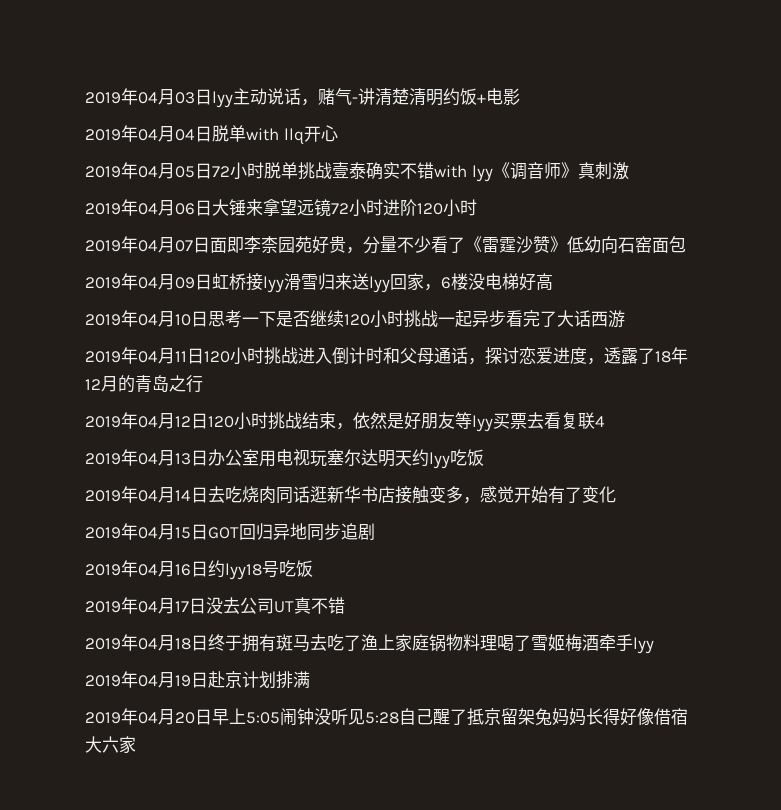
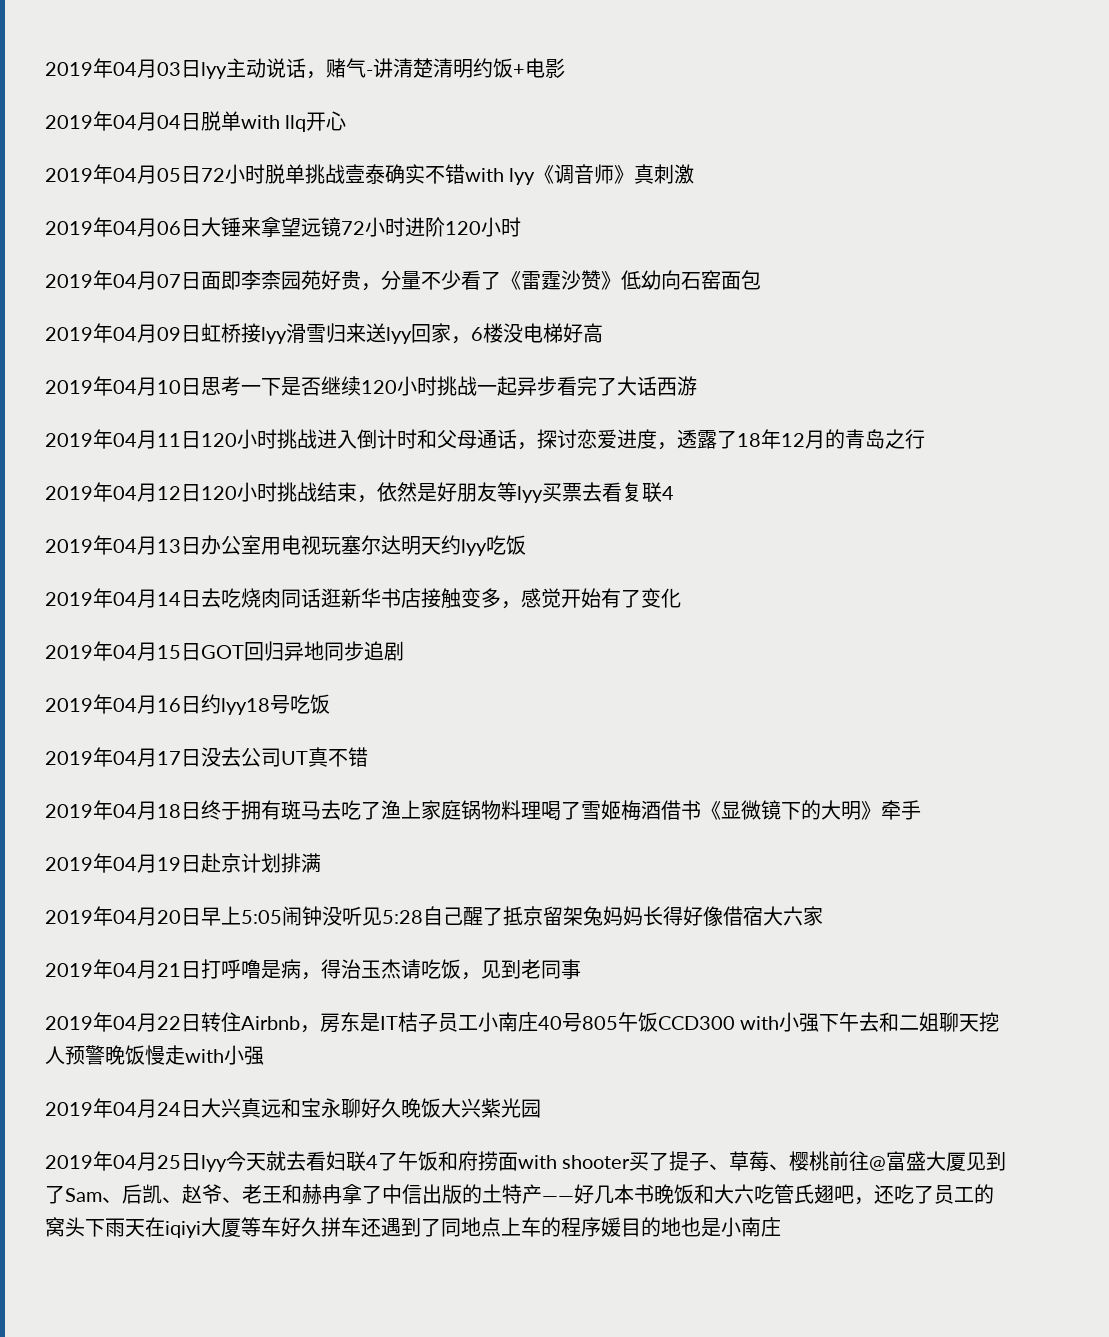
- 2019年04月18日终于拥有斑马去吃了渔上家庭锅物料理喝了雪姬梅酒牵手lyy
+ 2019年04月18日终于拥有斑马去吃了渔上家庭锅物料理喝了雪姬梅酒借书《显微镜下的大明》牵手
+ 2019年04月21日打呼噜是病，得治玉杰请吃饭，见到老同事
+ 2019年04月22日转住Airbnb，房东是IT桔子员工小南庄40号805午饭CCD300 with小强下午去和二姐聊天挖人预警晚饭慢走with小强
+ 2019年04月24日大兴真远和宝永聊好久晚饭大兴紫光园
+ 2019年04月25日lyy今天就去看妇联4了午饭和府捞面with shooter买了提子、草莓、樱桃前往@富盛大厦见到了Sam、后凯、赵爷、老王和赫冉拿了中信出版的土特产——好几本书晚饭和大六吃管氏翅吧，还吃了员工的窝头下雨天在iqiyi大厦等车好久拼车还遇到了同地点上车的程序媛目的地也是小南庄

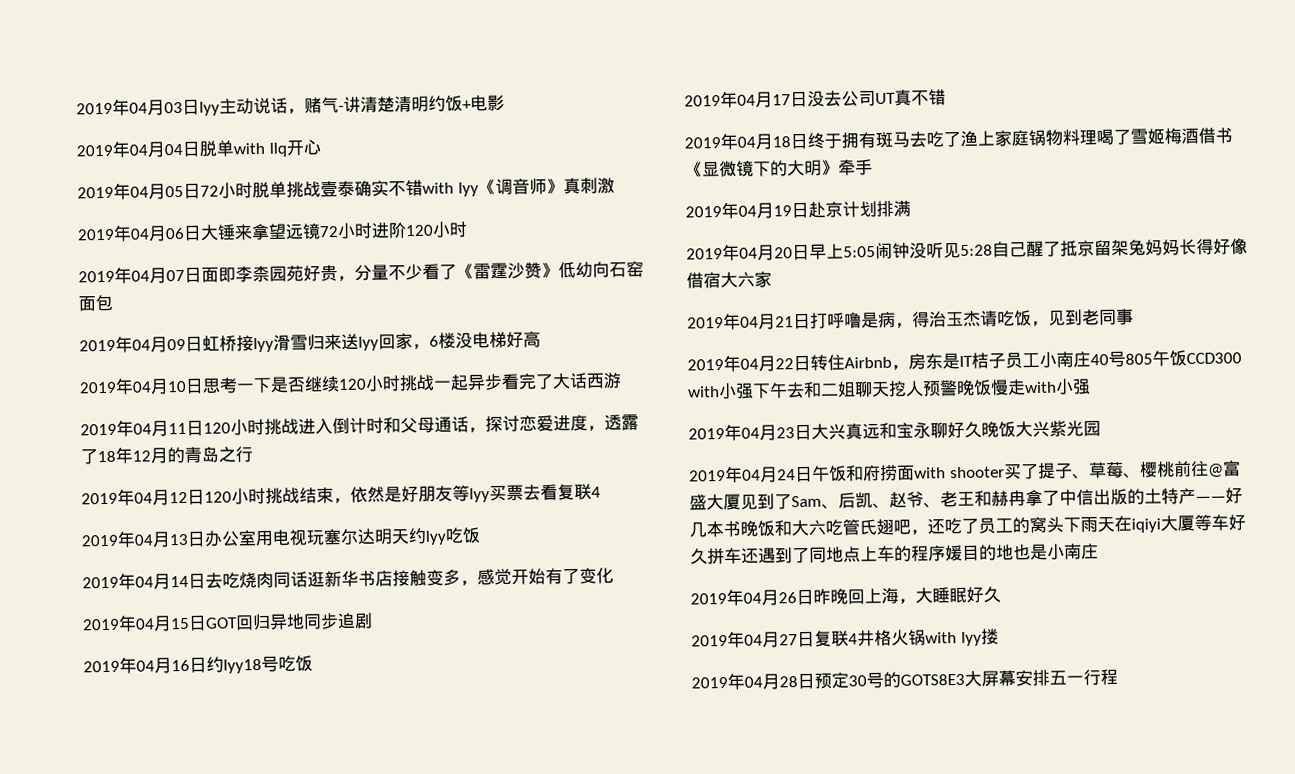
- 2019年04月24日大兴真远和宝永聊好久晚饭大兴紫光园
+ 2019年04月23日大兴真远和宝永聊好久晚饭大兴紫光园
- 2019年04月25日lyy今天就去看妇联4了午饭和府捞面with shooter买了提子、草莓、樱桃前往@富盛大厦见到了Sam、后凯、赵爷、老王和赫冉拿了中信出版的土特产——好几本书晚饭和大六吃管氏翅吧，还吃了员工的窝头下雨天在iqiyi大厦等车好久拼车还遇到了同地点上车的程序媛目的地也是小南庄
+ 2019年04月24日午饭和府捞面with shooter买了提子、草莓、樱桃前往@富盛大厦见到了Sam、后凯、赵爷、老王和赫冉拿了中信出版的土特产——好几本书晚饭和大六吃管氏翅吧，还吃了员工的窝头下雨天在iqiyi大厦等车好久拼车还遇到了同地点上车的程序媛目的地也是小南庄
+ 2019年04月26日昨晚回上海，大睡眠好久
+ 2019年04月27日复联4井格火锅with lyy搂
+ 2019年04月28日预定30号的GOTS8E3大屏幕安排五一行程

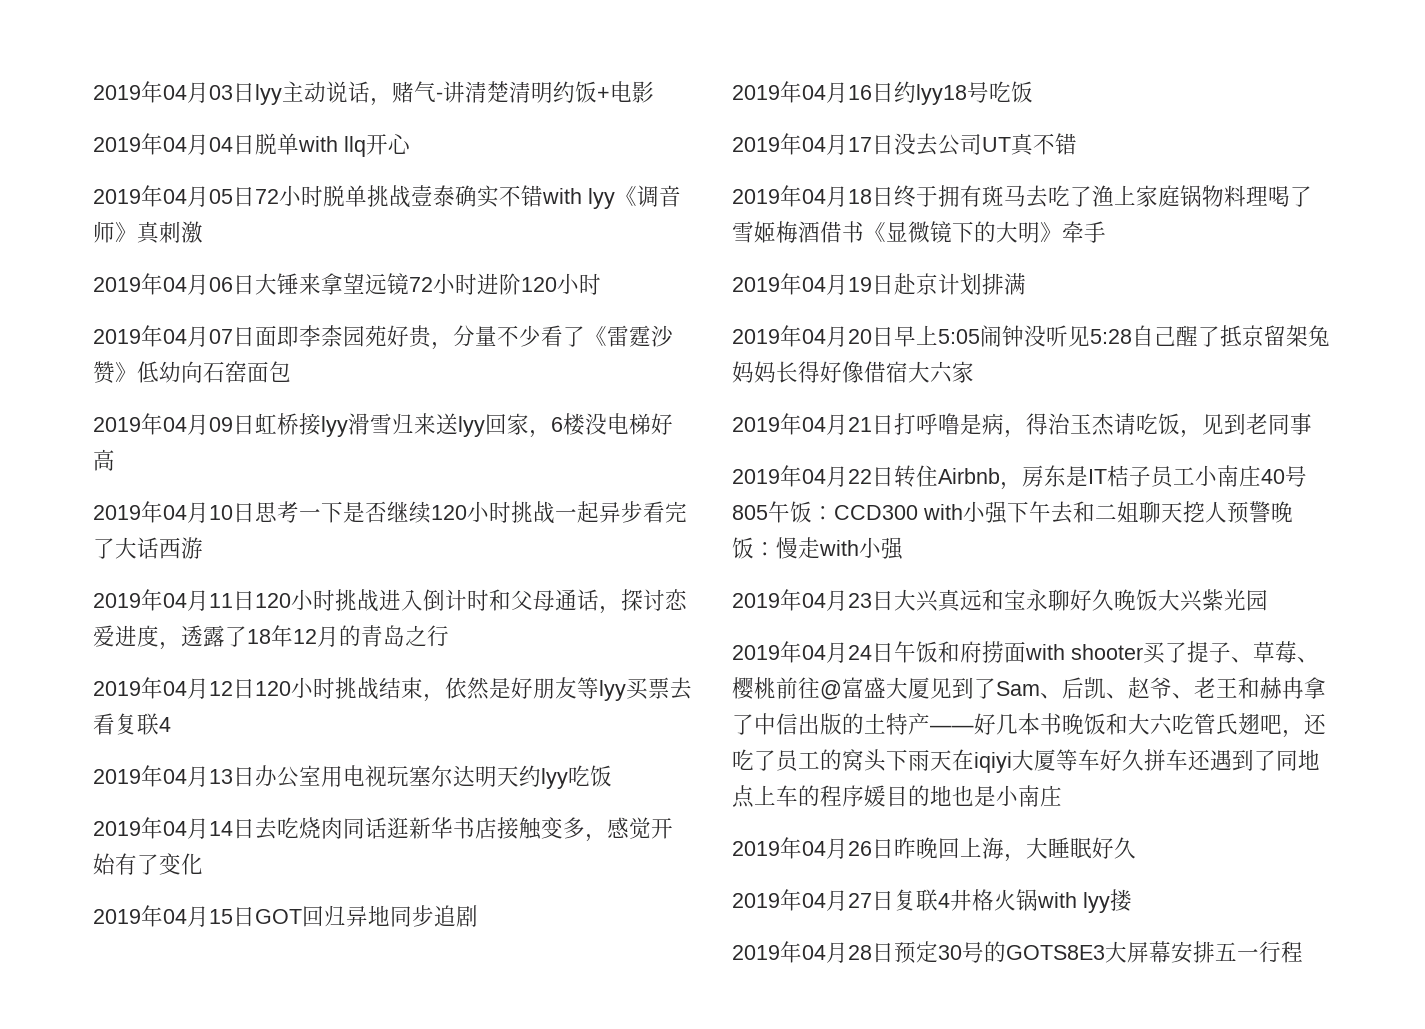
- 2019年04月22日转住Airbnb，房东是IT桔子员工小南庄40号805午饭CCD300 with小强下午去和二姐聊天挖人预警晚饭慢走with小强
+ 2019年04月22日转住Airbnb，房东是IT桔子员工小南庄40号805午饭：CCD300 with小强下午去和二姐聊天挖人预警晚饭：慢走with小强

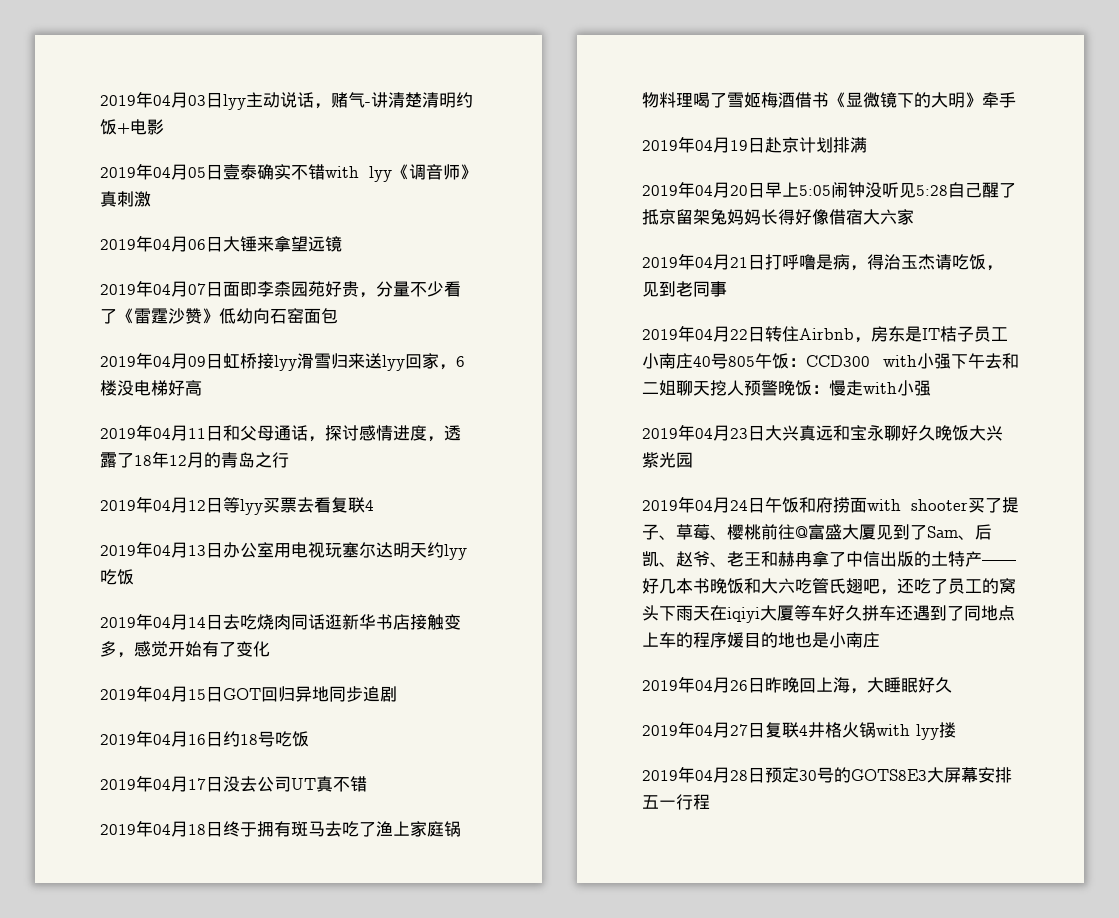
- 2019年04月04日脱单with llq开心
- 2019年04月05日72小时脱单挑战壹泰确实不错with lyy《调音师》真刺激
+ 2019年04月05日壹泰确实不错with lyy《调音师》真刺激
- 2019年04月06日大锤来拿望远镜72小时进阶120小时
+ 2019年04月06日大锤来拿望远镜
- 2019年04月10日思考一下是否继续120小时挑战一起异步看完了大话西游
- 2019年04月11日120小时挑战进入倒计时和父母通话，探讨恋爱进度，透露了18年12月的青岛之行
+ 2019年04月11日和父母通话，探讨感情进度，透露了18年12月的青岛之行
- 2019年04月12日120小时挑战结束，依然是好朋友等lyy买票去看复联4
+ 2019年04月12日等lyy买票去看复联4
- 2019年04月16日约lyy18号吃饭
+ 2019年04月16日约18号吃饭

